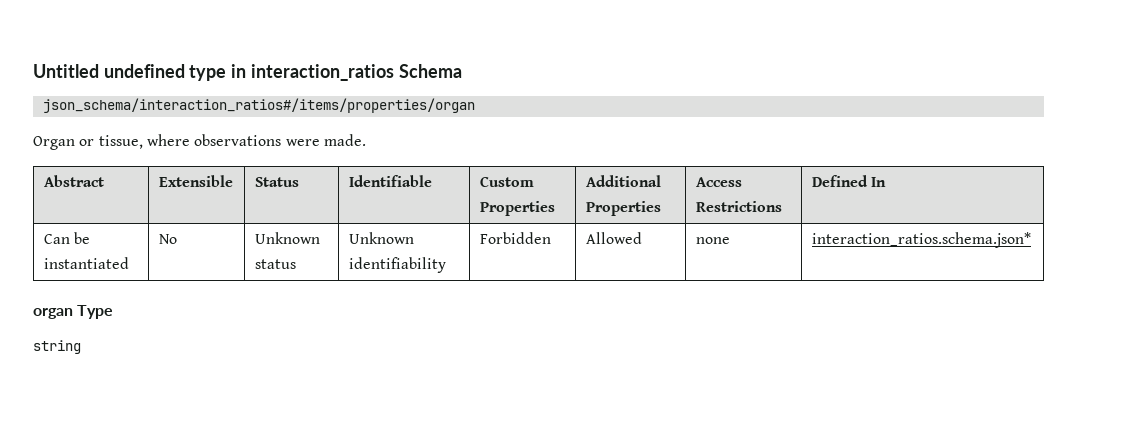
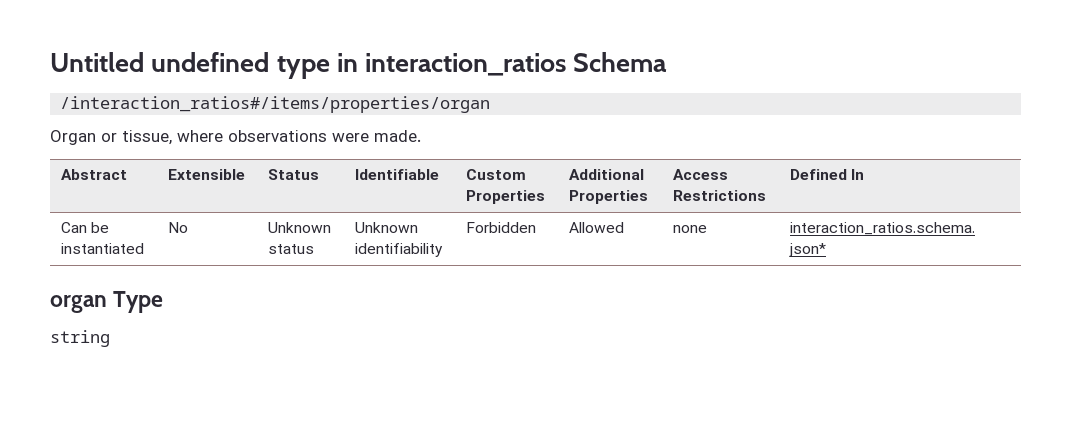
- json_schema/interaction_ratios#/items/properties/organ
+ /interaction_ratios#/items/properties/organ

